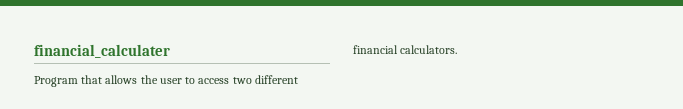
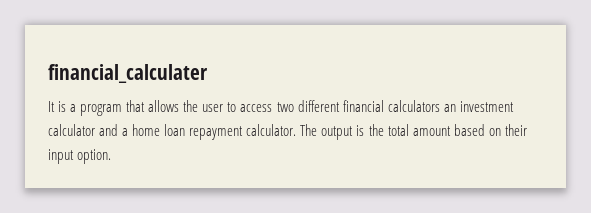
- Program that allows the user to access two different financial calculators.
+ It is a program that allows the user to access two different financial calculators an investment calculator and a home loan repayment calculator. The output is the total amount based on their input option.

